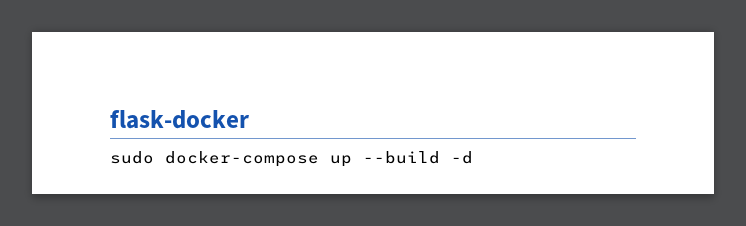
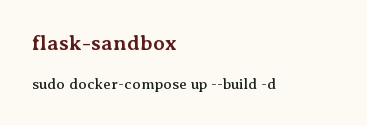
- flask-docker
+ flask-sandbox

